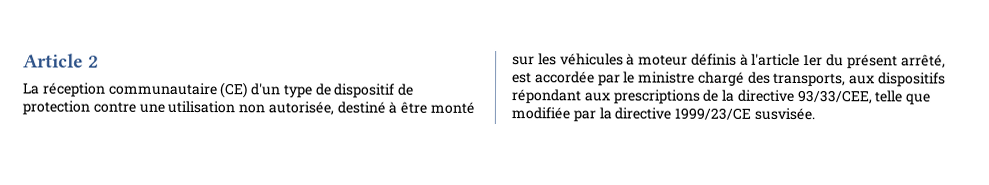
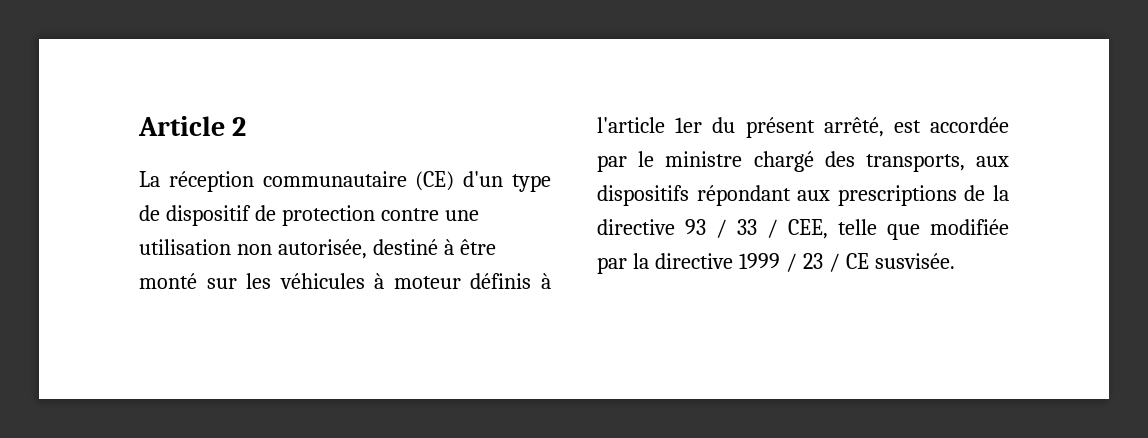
- La réception communautaire (CE) d'un type de dispositif de protection contre une utilisation non autorisée, destiné à être monté sur les véhicules à moteur définis à l'article 1er du présent arrêté, est accordée par le ministre chargé des transports, aux dispositifs répondant aux prescriptions de la directive 93/33/CEE, telle que modifiée par la directive 1999/23/CE susvisée.
+ La réception communautaire (CE) d'un type de dispositif de protection contre une utilisation non autorisée, destiné à être monté sur les véhicules à moteur définis à l'article 1er du présent arrêté, est accordée par le ministre chargé des transports, aux dispositifs répondant aux prescriptions de la directive 93 / 33 / CEE, telle que modifiée par la directive 1999 / 23 / CE susvisée.

